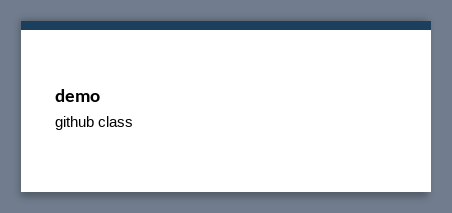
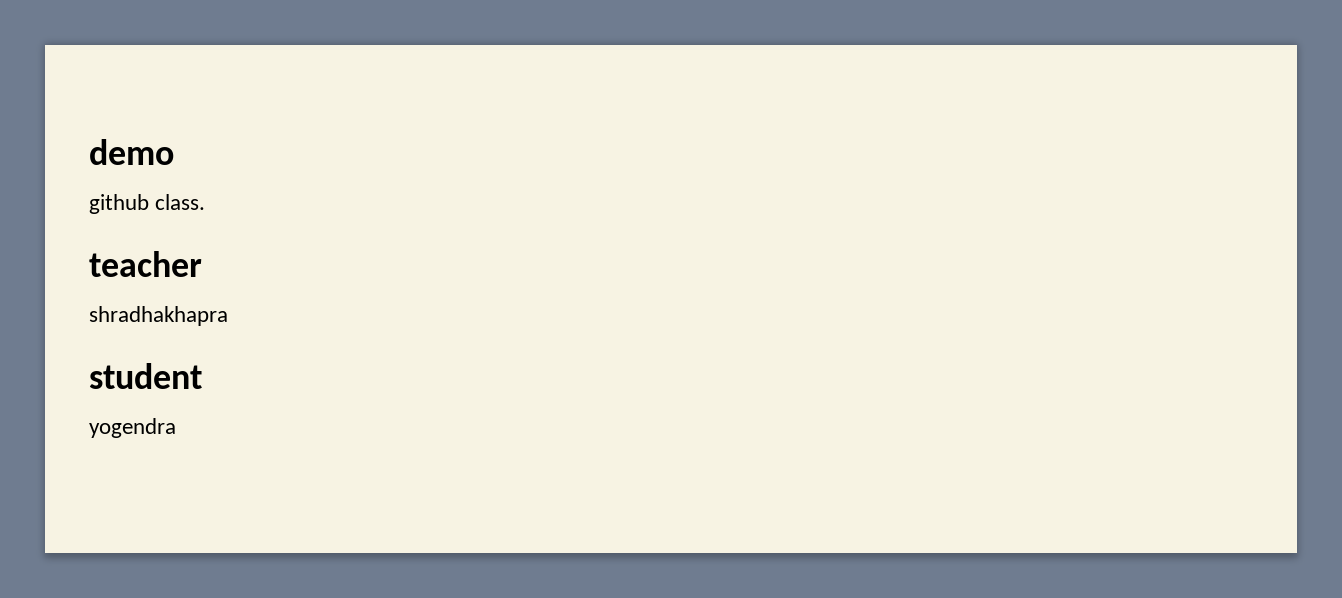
- github class
+ github class.
+ teacher
+ shradhakhapra
+ student
+ yogendra

